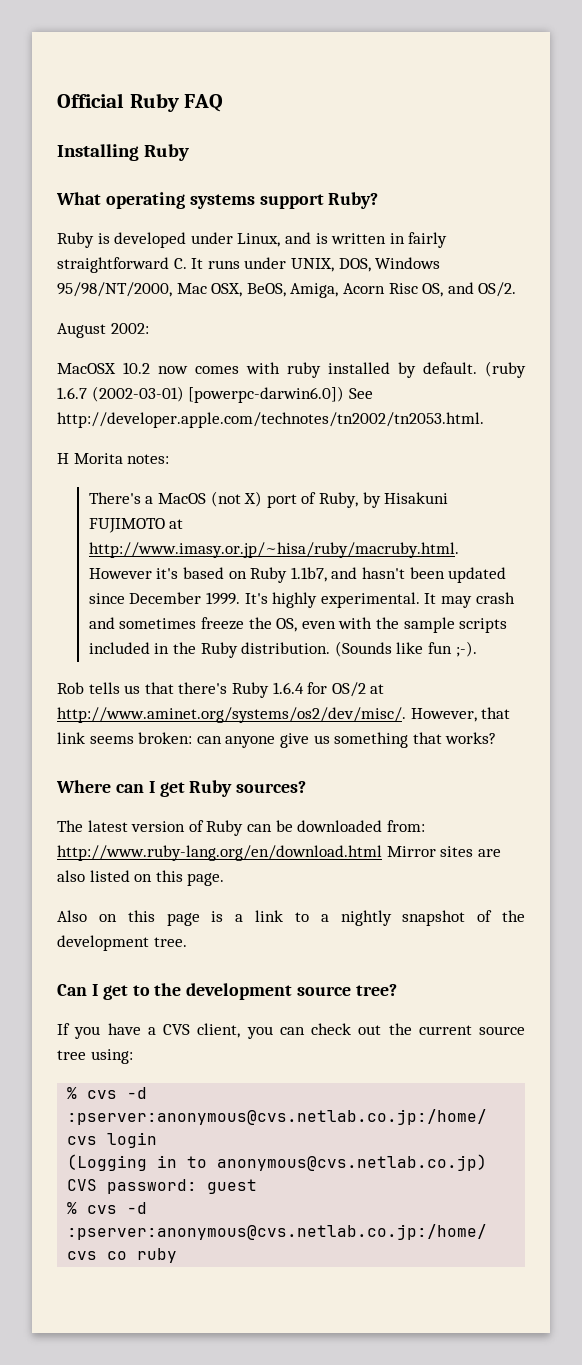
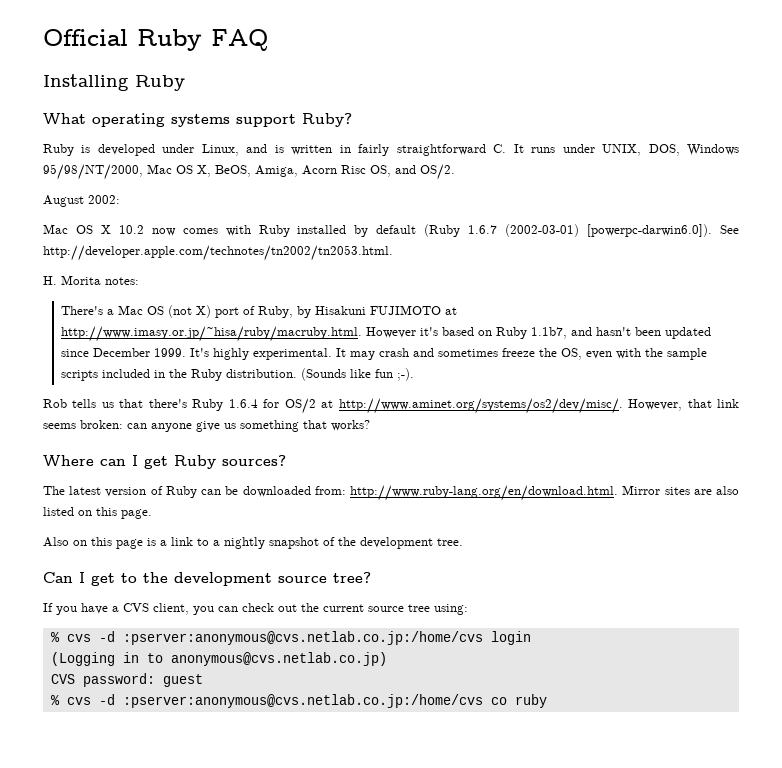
- Ruby is developed under Linux, and is written in fairly straightforward C. It runs under UNIX, DOS, Windows 95/98/NT/2000, Mac OSX, BeOS, Amiga, Acorn Risc OS, and OS/2.
+ Ruby is developed under Linux, and is written in fairly straightforward C. It runs under UNIX, DOS, Windows 95/98/NT/2000, Mac OS X, BeOS, Amiga, Acorn Risc OS, and OS/2.
- MacOSX 10.2 now comes with ruby installed by default. (ruby 1.6.7 (2002-03-01) [powerpc-darwin6.0]) See http://developer.apple.com/technotes/tn2002/tn2053.html.
+ Mac OS X 10.2 now comes with Ruby installed by default (Ruby 1.6.7 (2002-03-01) [powerpc-darwin6.0]). See http://developer.apple.com/technotes/tn2002/tn2053.html.
- H Morita notes:
+ H. Morita notes:
- There's a MacOS (not X) port of Ruby, by Hisakuni FUJIMOTO at http://www.imasy.or.jp/~hisa/ruby/macruby.html. However it's based on Ruby 1.1b7, and hasn't been updated since December 1999.
+ There's a Mac OS (not X) port of Ruby, by Hisakuni FUJIMOTO at http://www.imasy.or.jp/~hisa/ruby/macruby.html. However it's based on Ruby 1.1b7, and hasn't been updated since December 1999.
- The latest version of Ruby can be downloaded from: http://www.ruby-lang.org/en/download.html Mirror sites are also listed on this page.
+ The latest version of Ruby can be downloaded from: http://www.ruby-lang.org/en/download.html. Mirror sites are also listed on this page.

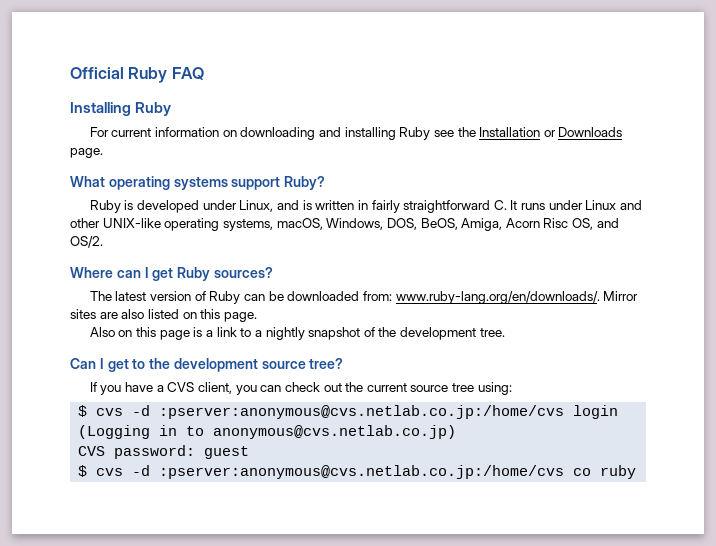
+ For current information on downloading and installing Ruby see the Installation or Downloads page.
- Ruby is developed under Linux, and is written in fairly straightforward C. It runs under UNIX, DOS, Windows 95/98/NT/2000, Mac OS X, BeOS, Amiga, Acorn Risc OS, and OS/2.
+ Ruby is developed under Linux, and is written in fairly straightforward C. It runs under Linux and other UNIX-like operating systems, macOS, Windows, DOS, BeOS, Amiga, Acorn Risc OS, and OS/2.
- August 2002:
- Mac OS X 10.2 now comes with Ruby installed by default (Ruby 1.6.7 (2002-03-01) [powerpc-darwin6.0]). See http://developer.apple.com/technotes/tn2002/tn2053.html.
- H. Morita notes:
- There's a Mac OS (not X) port of Ruby, by Hisakuni FUJIMOTO at http://www.imasy.or.jp/~hisa/ruby/macruby.html. However it's based on Ruby 1.1b7, and hasn't been updated since December 1999. It's highly experimental. It may crash and sometimes freeze the OS, even with the sample scripts included in the Ruby distribution. (Sounds like fun ;-).
- Rob tells us that there's Ruby 1.6.4 for OS/2 at http://www.aminet.org/systems/os2/dev/misc/. However, that link seems broken: can anyone give us something that works?
- The latest version of Ruby can be downloaded from: http://www.ruby-lang.org/en/download.html. Mirror sites are also listed on this page.
+ The latest version of Ruby can be downloaded from: www.ruby-lang.org/en/downloads/. Mirror sites are also listed on this page.
- % cvs -d :pserver:anonymous@cvs.netlab.co.jp:/home/cvs login
+ $ cvs -d :pserver:anonymous@cvs.netlab.co.jp:/home/cvs login
- % cvs -d :pserver:anonymous@cvs.netlab.co.jp:/home/cvs co ruby
+ $ cvs -d :pserver:anonymous@cvs.netlab.co.jp:/home/cvs co ruby

